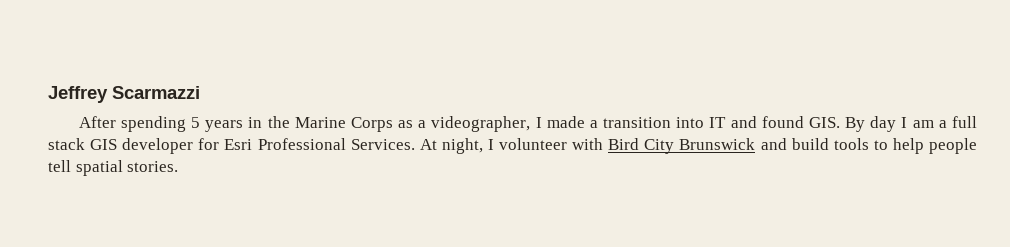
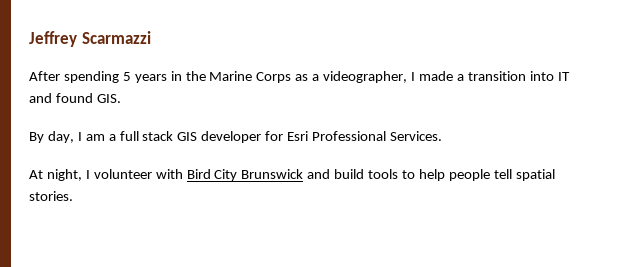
- After spending 5 years in the Marine Corps as a videographer, I made a transition into IT and found GIS. By day I am a full stack GIS developer for Esri Professional Services. At night, I volunteer with Bird City Brunswick and build tools to help people tell spatial stories.
+ After spending 5 years in the Marine Corps as a videographer, I made a transition into IT and found GIS.
+ By day, I am a full stack GIS developer for Esri Professional Services.
+ At night, I volunteer with Bird City Brunswick and build tools to help people tell spatial stories.

